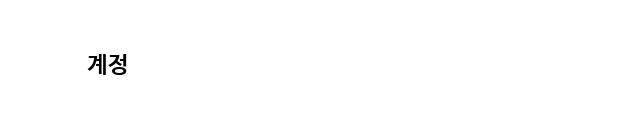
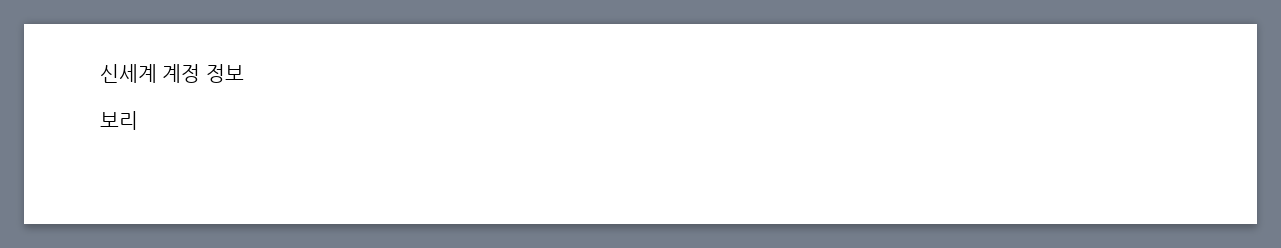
- 계정
+ 신세계 계정 정보
+ 보리

